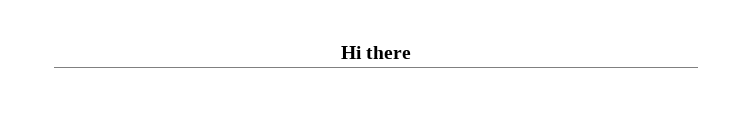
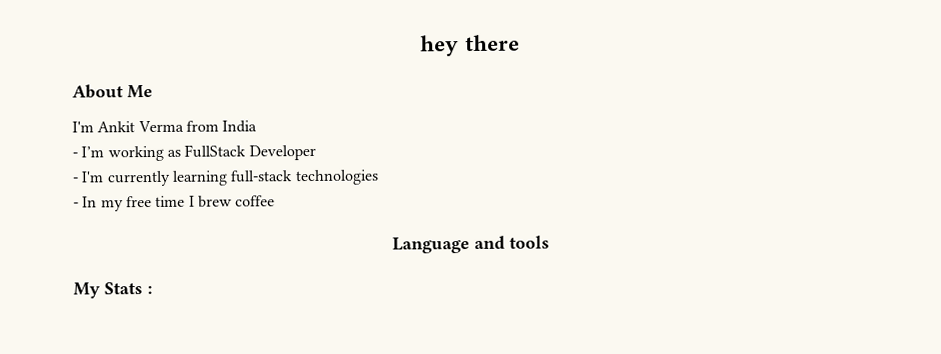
- Hi there
+ hey there
+ About Me
+ I'm Ankit Verma from India
+ - I’m working as FullStack Developer
+ - I'm currently learning full-stack technologies
+ - In my free time I brew coffee
+ Language and tools
+ My Stats :

